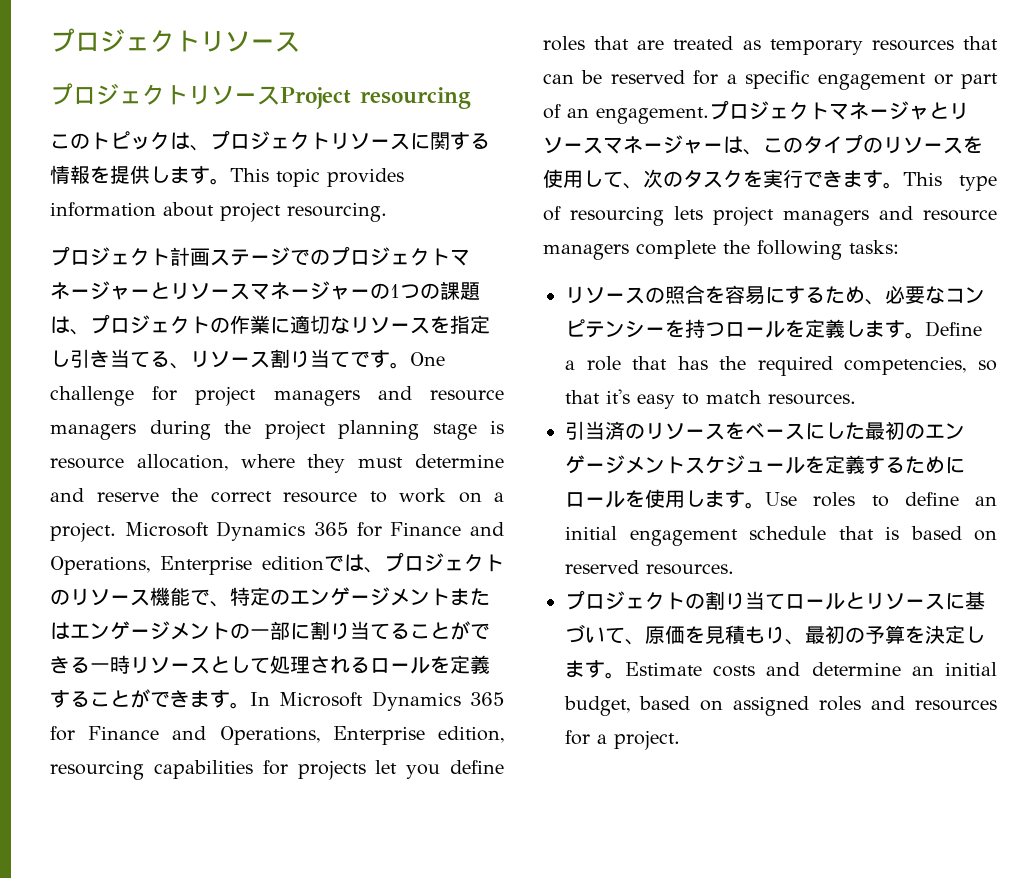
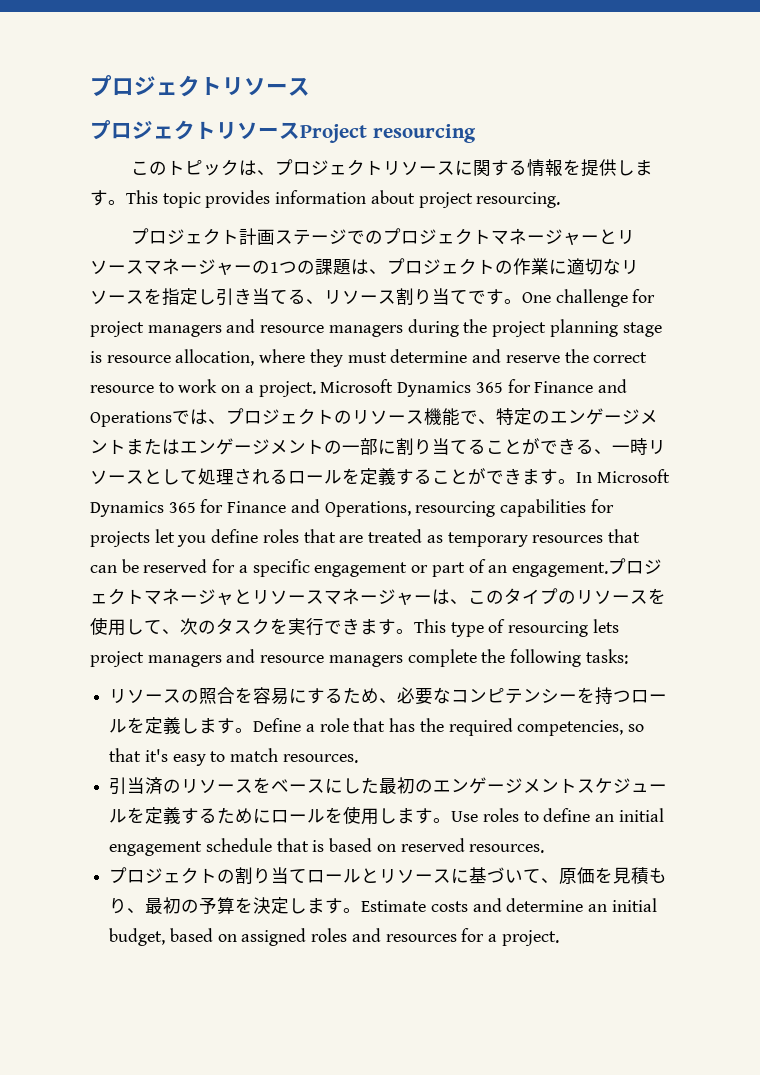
- Microsoft Dynamics 365 for Finance and Operations, Enterprise editionでは、プロジェクトのリソース機能で、特定のエンゲージメントまたはエンゲージメントの一部に割り当てることができる一時リソースとして処理されるロールを定義することができます。
+ Microsoft Dynamics 365 for Finance and Operationsでは、プロジェクトのリソース機能で、特定のエンゲージメントまたはエンゲージメントの一部に割り当てることができる、一時リソースとして処理されるロールを定義することができます。
- In Microsoft Dynamics 365 for Finance and Operations, Enterprise edition, resourcing capabilities for projects let you define roles that are treated as temporary resources that can be reserved for a specific engagement or part of an engagement.
+ In Microsoft Dynamics 365 for Finance and Operations, resourcing capabilities for projects let you define roles that are treated as temporary resources that can be reserved for a specific engagement or part of an engagement.

